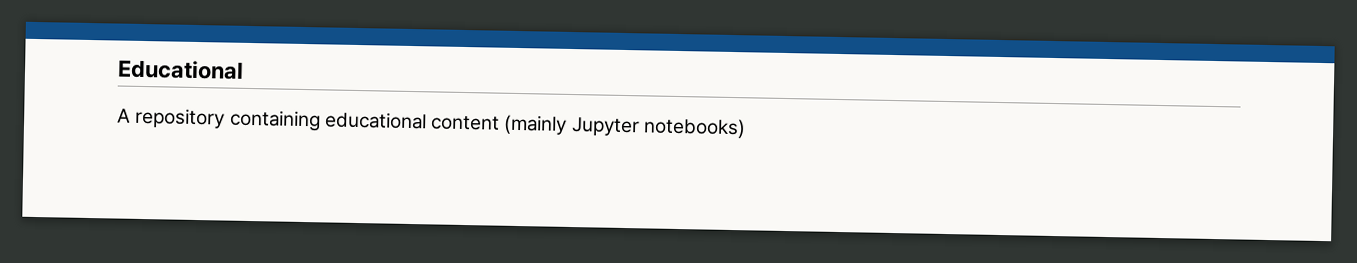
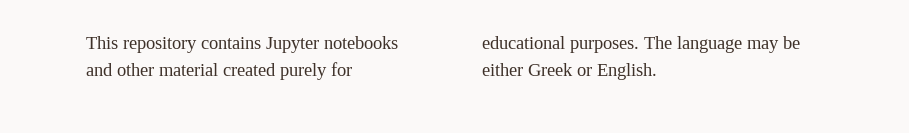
- Educational
- A repository containing educational content (mainly Jupyter notebooks)
+ This repository contains Jupyter notebooks and other material created purely for educational purposes. The language may be either Greek or English.

